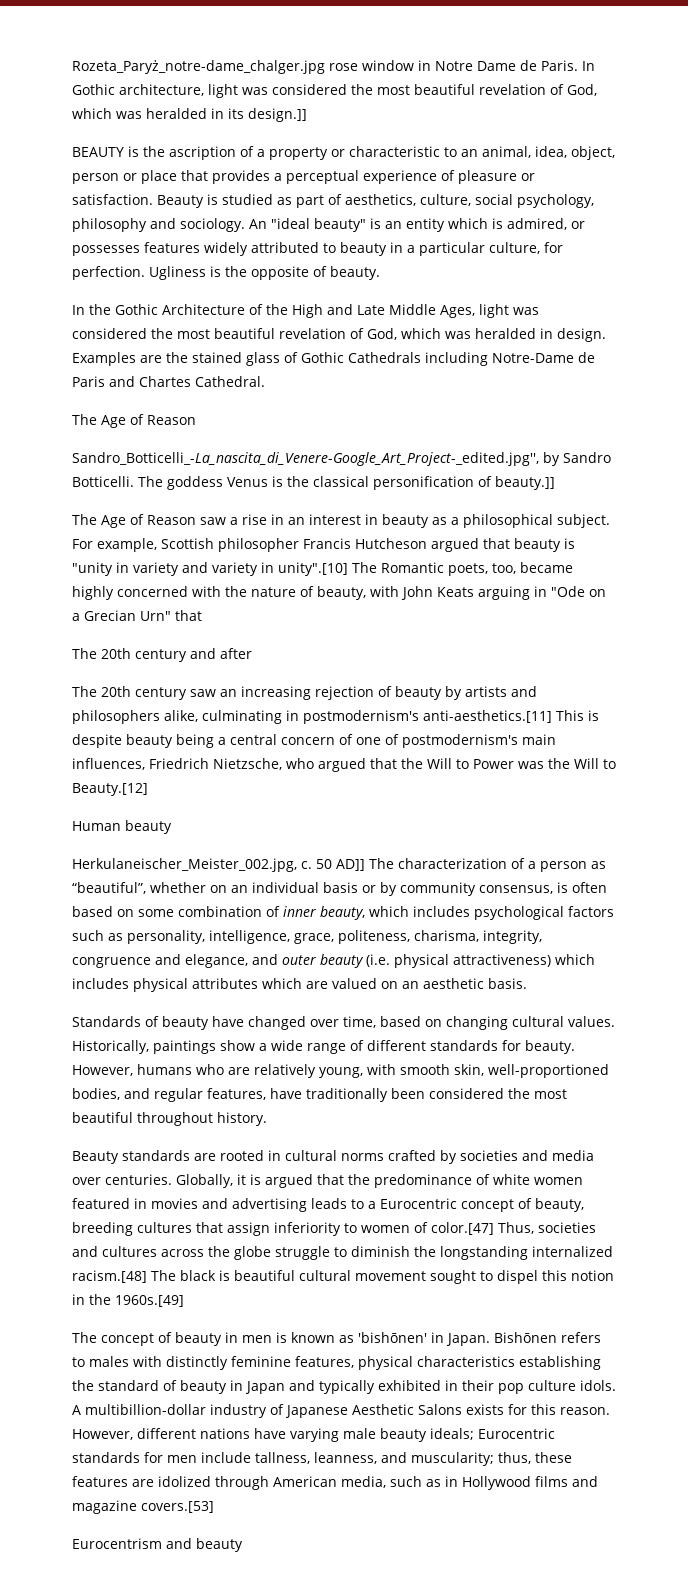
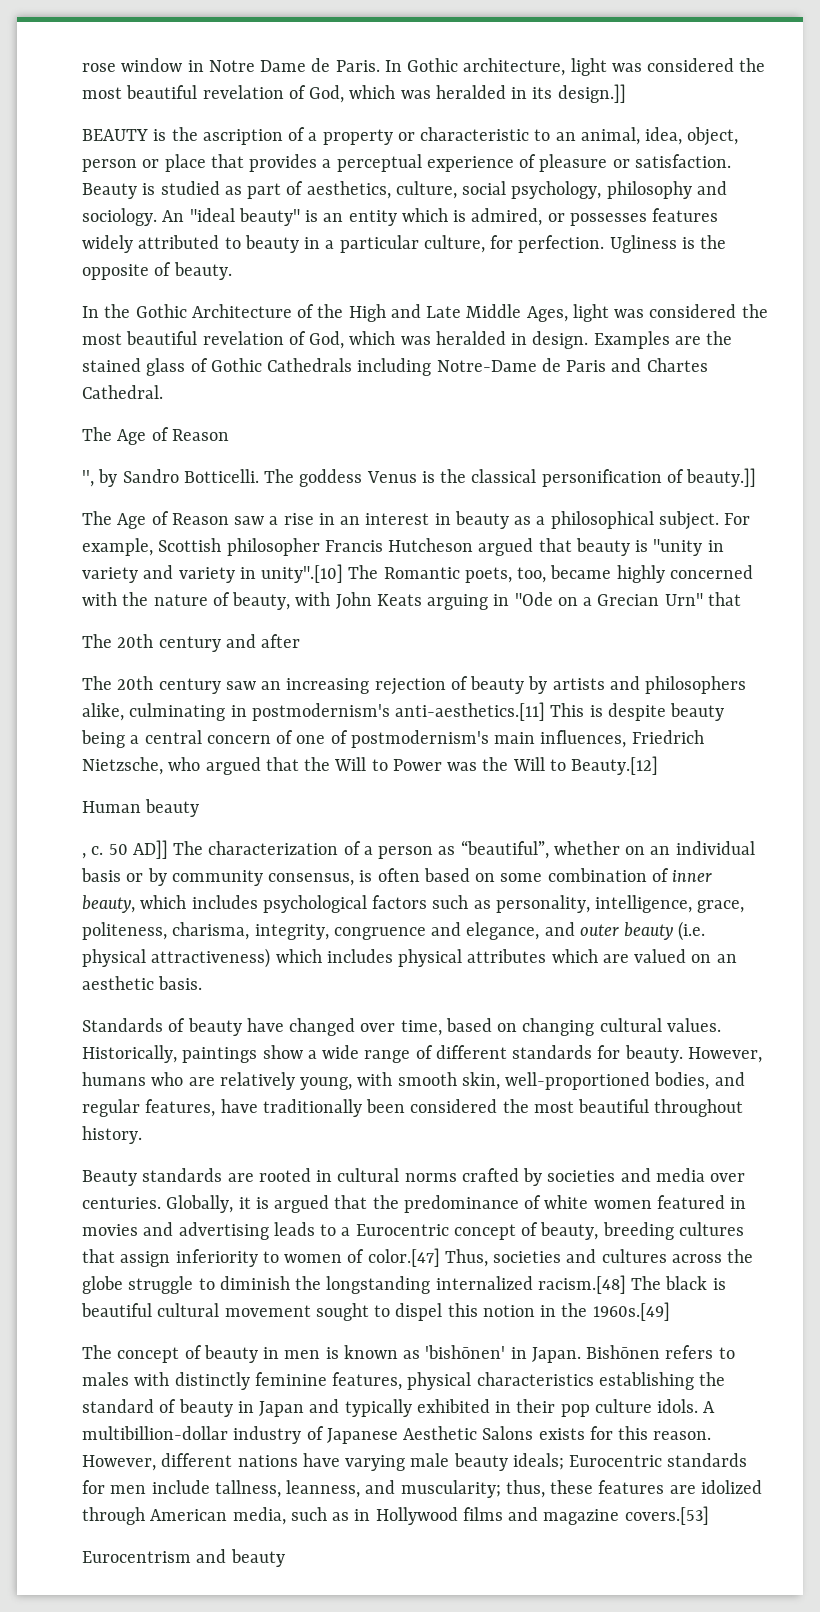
- Rozeta_Paryż_notre-dame_chalger.jpg rose window in Notre Dame de Paris.
+ rose window in Notre Dame de Paris.
- Sandro_Botticelli_-La_nascita_di_Venere-Google_Art_Project-_edited.jpg'', by Sandro Botticelli.
+ '', by Sandro Botticelli.
- Herkulaneischer_Meister_002.jpg, c.
+ , c.

